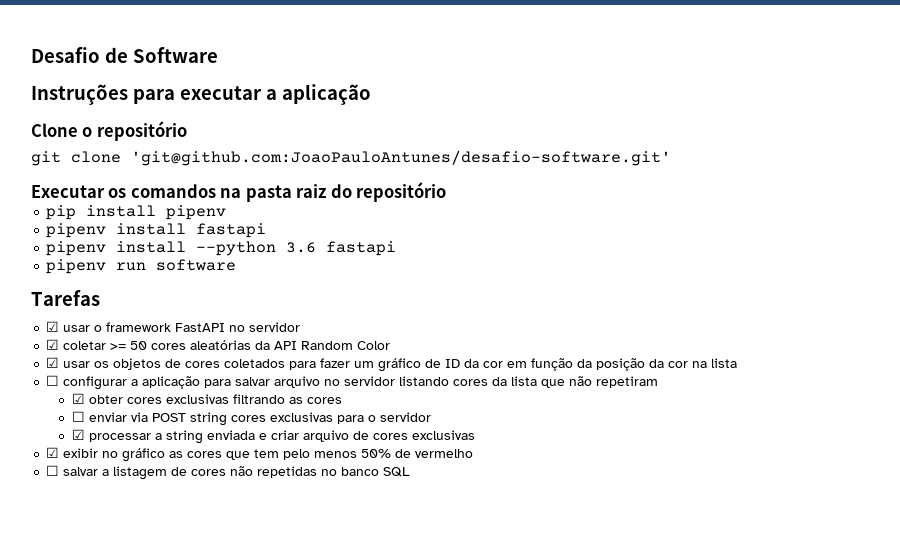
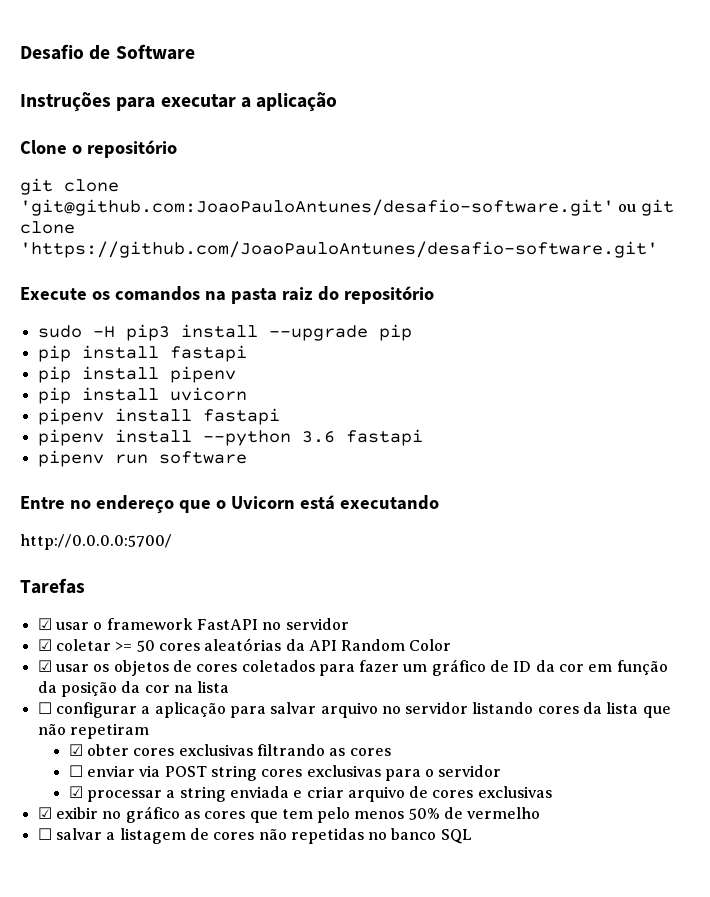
- git clone 'git@github.com:JoaoPauloAntunes/desafio-software.git'
- Executar os comandos na pasta raiz do repositório
+ git clone 'git@github.com:JoaoPauloAntunes/desafio-software.git' ou git clone 'https://github.com/JoaoPauloAntunes/desafio-software.git'
+ Execute os comandos na pasta raiz do repositório
+ sudo -H pip3 install --upgrade pip
+ pip install fastapi
+ pip install uvicorn
+ Entre no endereço que o Uvicorn está executando
+ http://0.0.0.0:5700/

